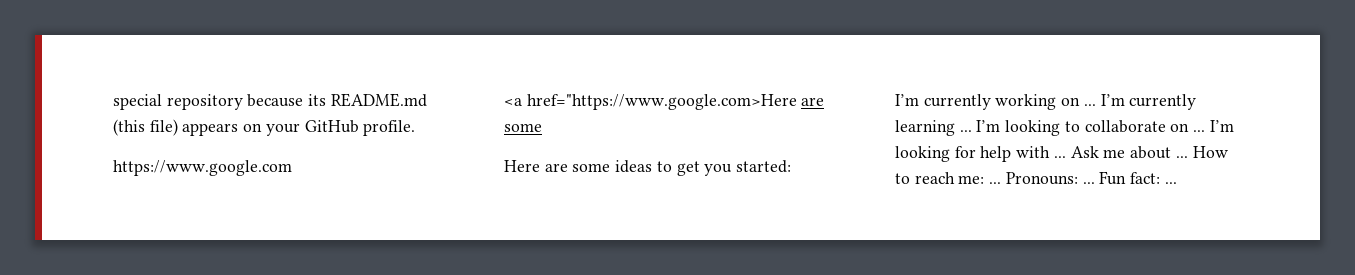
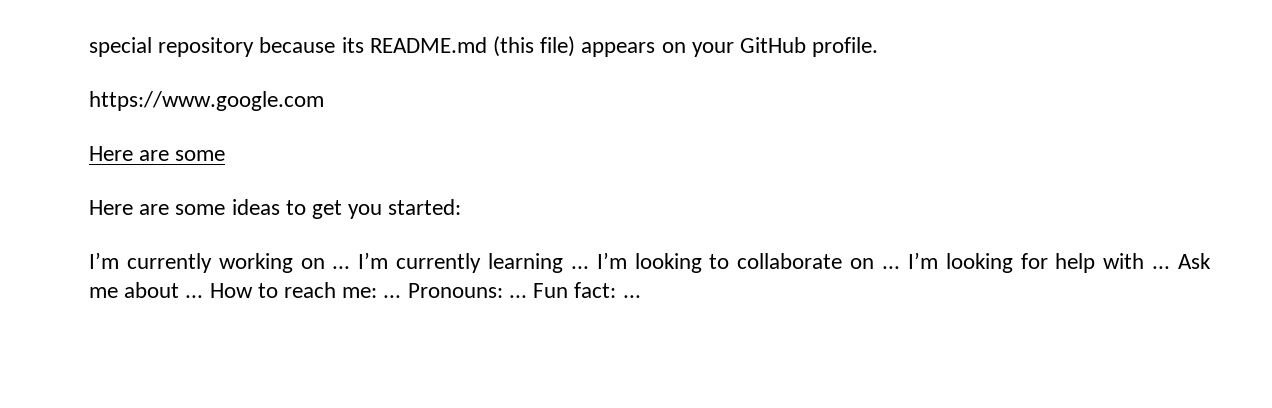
  https://www.google.com
- <a href="https://www.google.com>Here are some
+ Here are some

